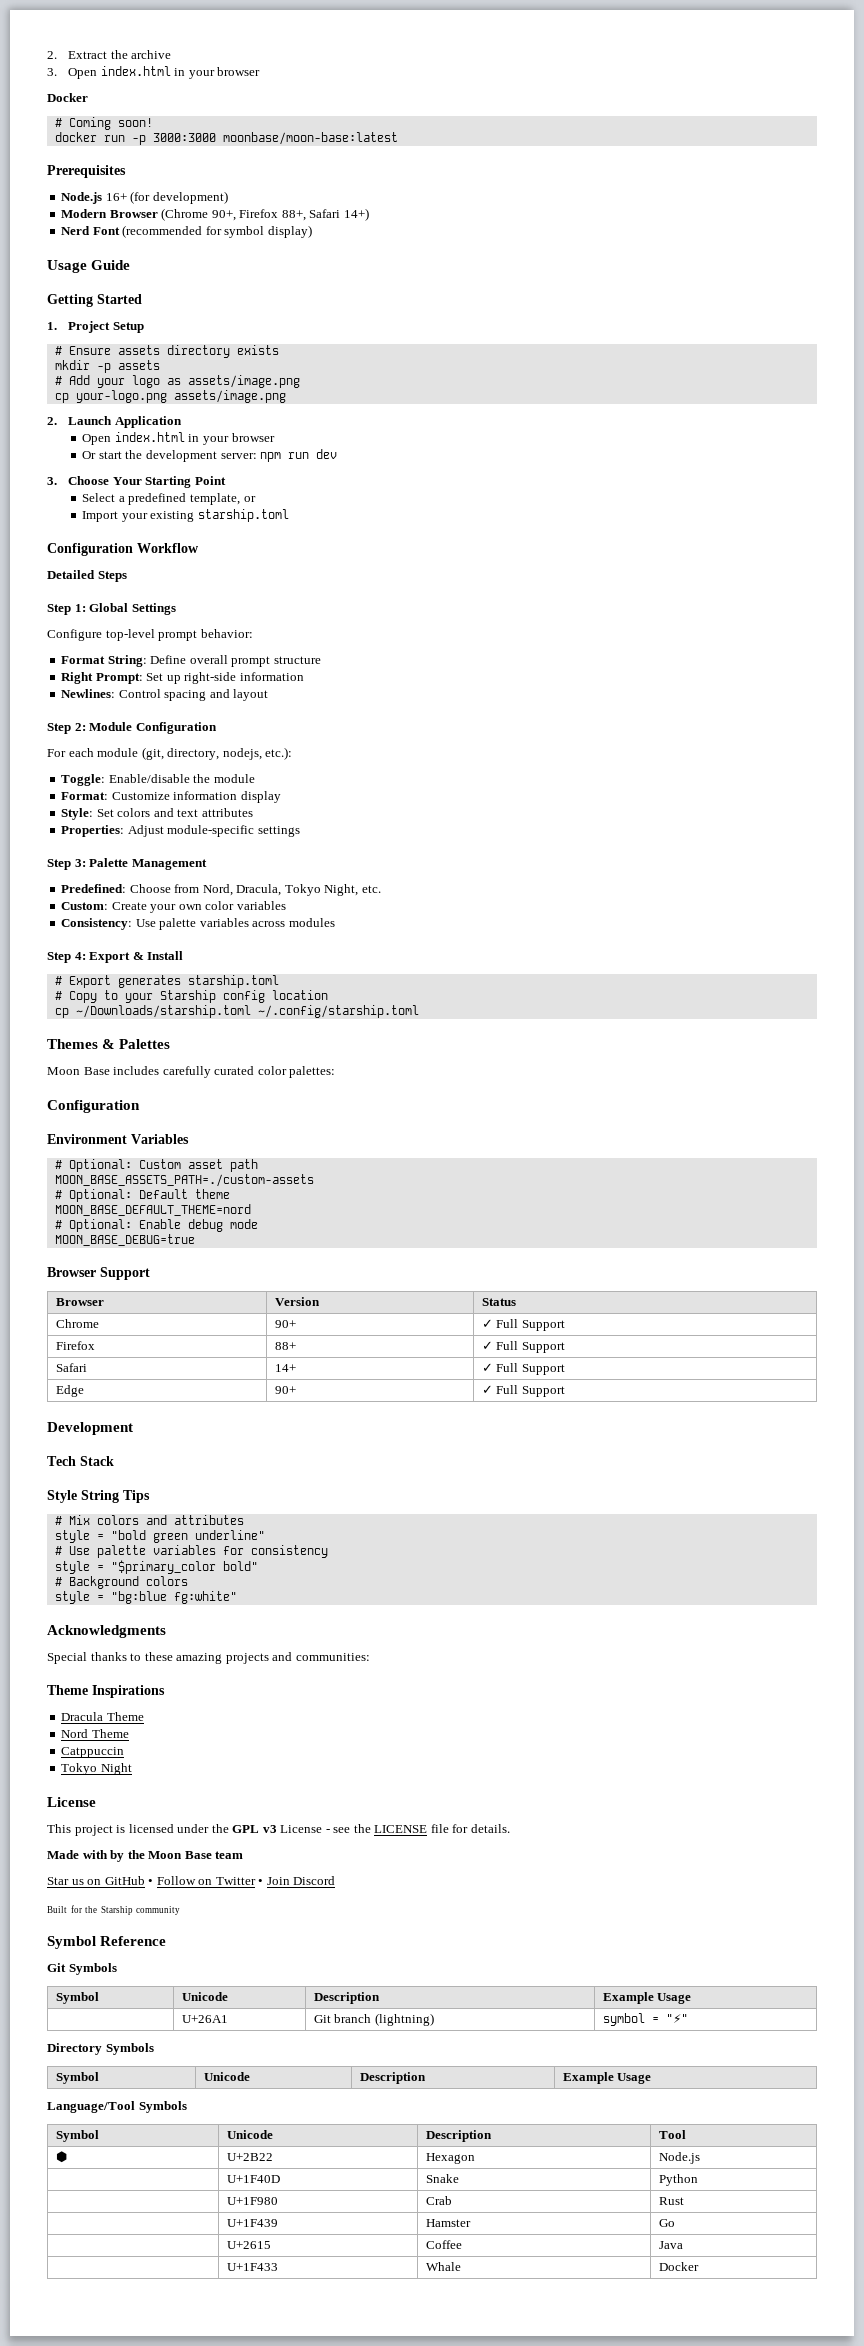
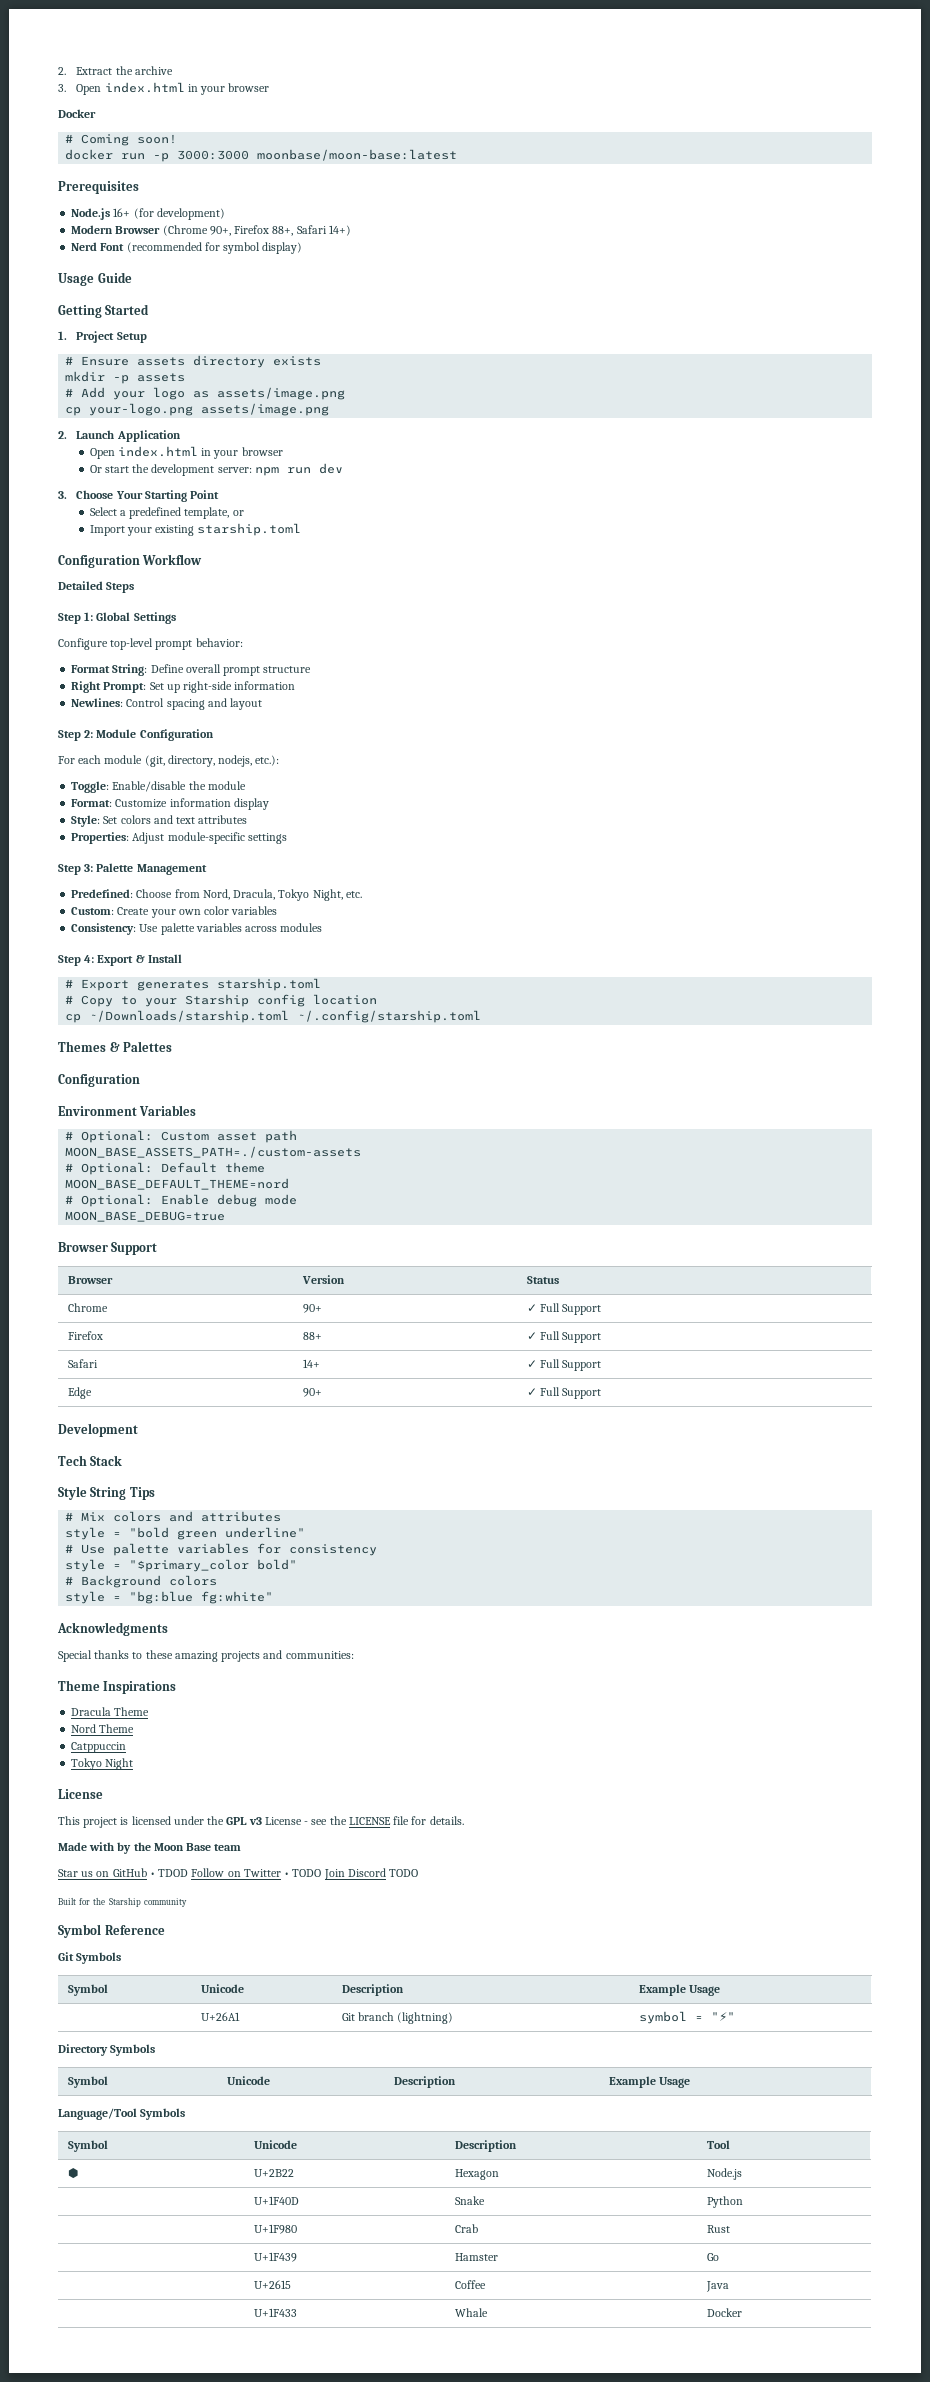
- Moon Base includes carefully curated color palettes:
- Star us on GitHub • Follow on Twitter • Join Discord
+ Star us on GitHub • TDOD Follow on Twitter • TODO Join Discord TODO

